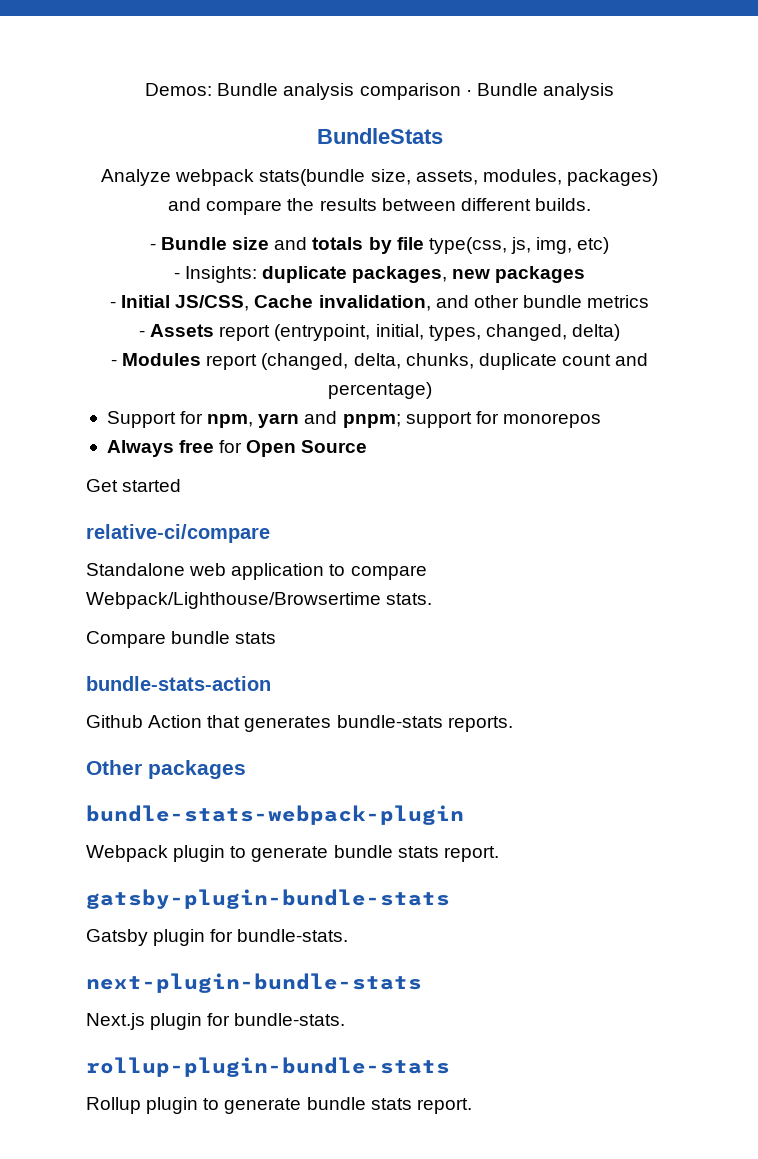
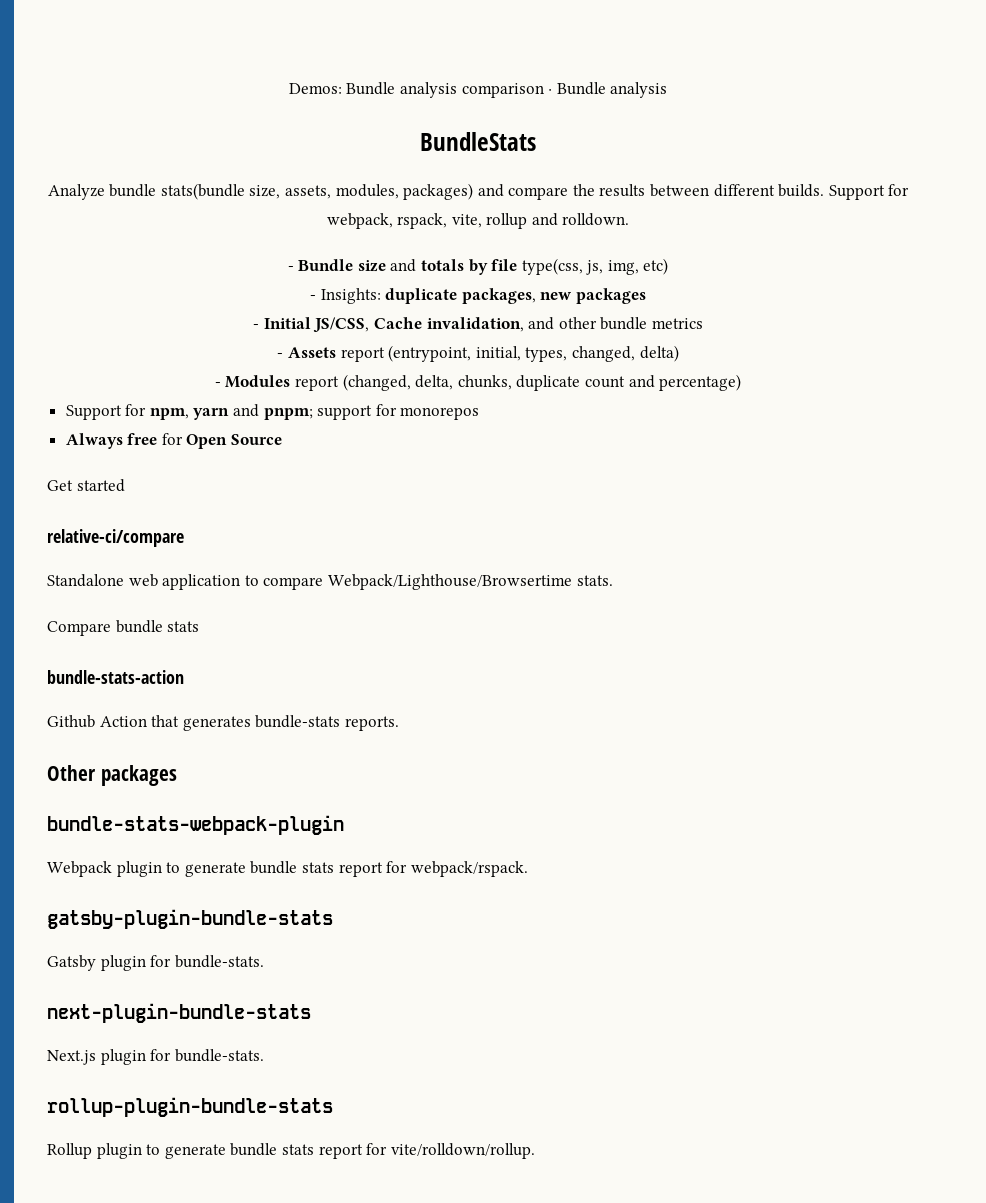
- Analyze webpack stats(bundle size, assets, modules, packages) and compare the results between different builds.
+ Analyze bundle stats(bundle size, assets, modules, packages) and compare the results between different builds. Support for webpack, rspack, vite, rollup and rolldown.
- Webpack plugin to generate bundle stats report.
+ Webpack plugin to generate bundle stats report for webpack/rspack.
- Rollup plugin to generate bundle stats report.
+ Rollup plugin to generate bundle stats report for vite/rolldown/rollup.

